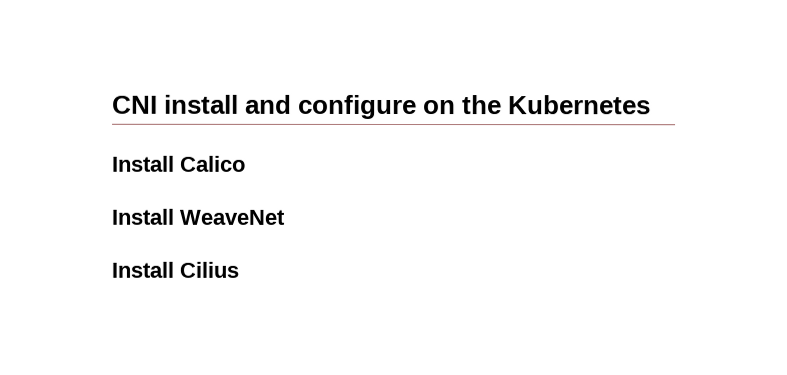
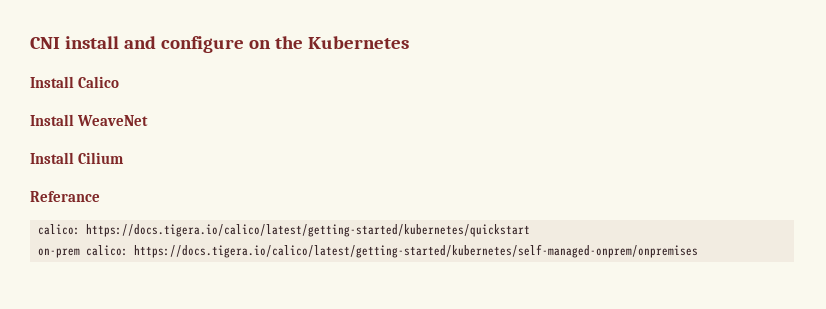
- Install Cilius
+ Install Cilium
+ Referance
+ calico: https://docs.tigera.io/calico/latest/getting-started/kubernetes/quickstart
+ on-prem calico: https://docs.tigera.io/calico/latest/getting-started/kubernetes/self-managed-onprem/onpremises

